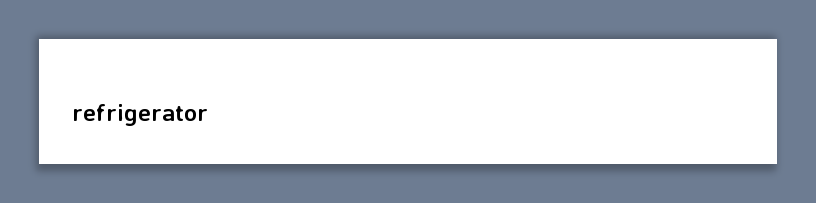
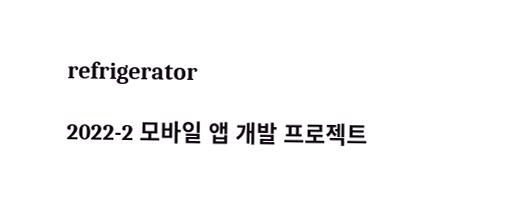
+ 2022-2 모바일 앱 개발 프로젝트

